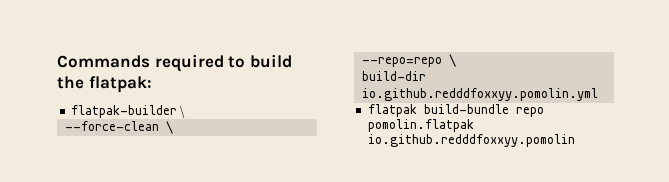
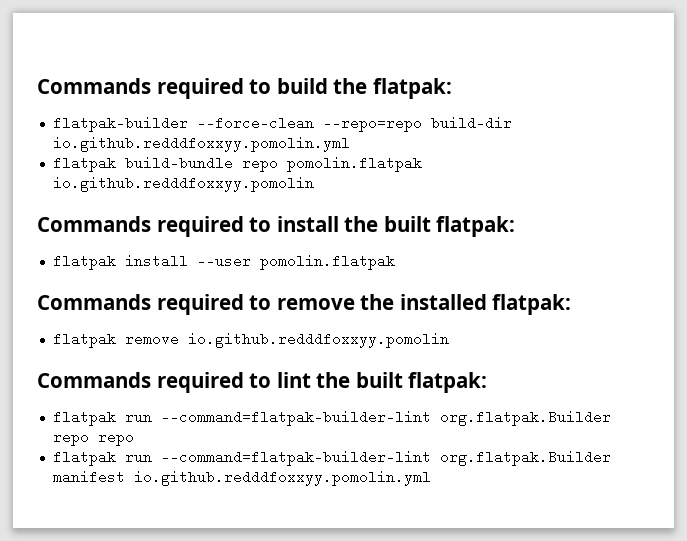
- flatpak-builder \
- --force-clean \
- --repo=repo \
- build-dir io.github.redddfoxxyy.pomolin.yml
+ flatpak-builder --force-clean --repo=repo build-dir io.github.redddfoxxyy.pomolin.yml
+ Commands required to install the built flatpak:
+ flatpak install --user pomolin.flatpak
+ Commands required to remove the installed flatpak:
+ flatpak remove io.github.redddfoxxyy.pomolin
+ Commands required to lint the built flatpak:
+ flatpak run --command=flatpak-builder-lint org.flatpak.Builder repo repo
+ flatpak run --command=flatpak-builder-lint org.flatpak.Builder manifest io.github.redddfoxxyy.pomolin.yml

